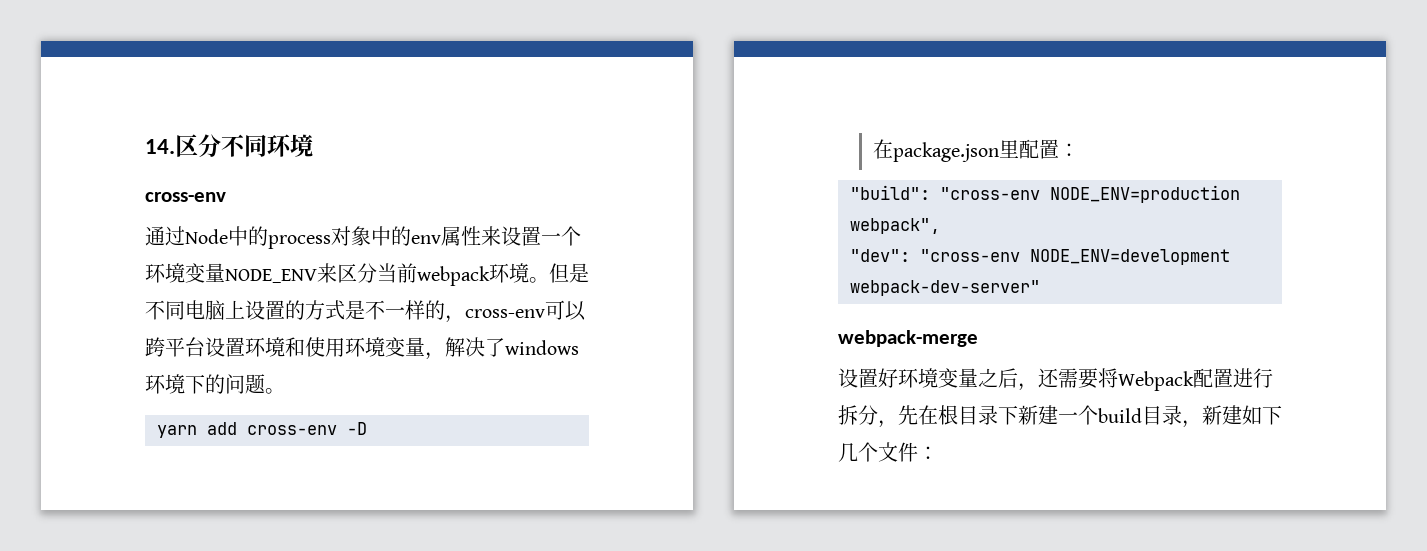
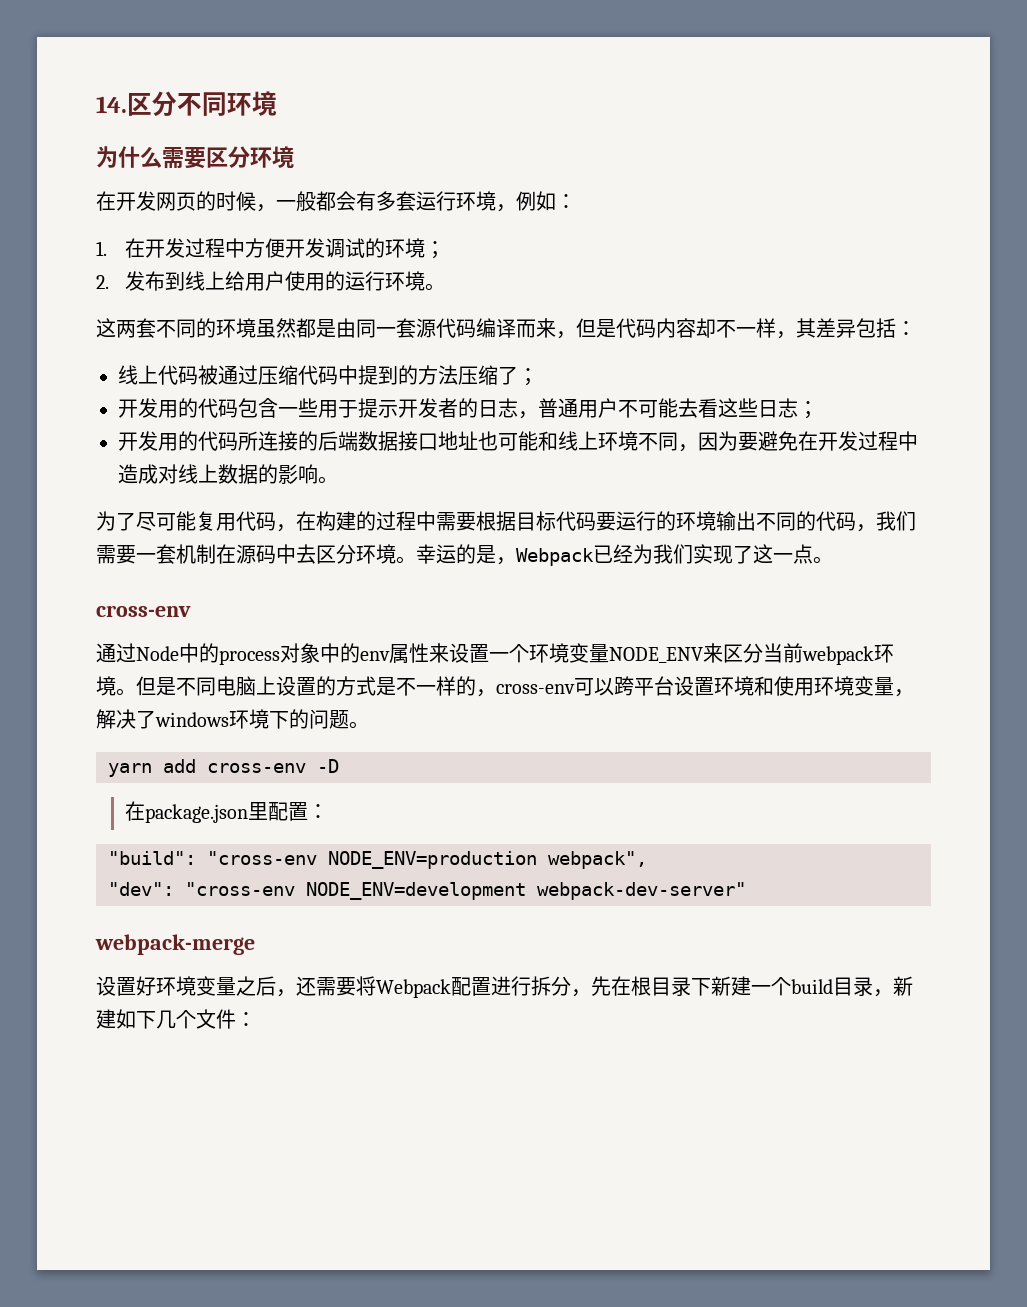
+ 为什么需要区分环境
+ 在开发网页的时候，一般都会有多套运行环境，例如：
+ 1.在开发过程中方便开发调试的环境；
+ 2.发布到线上给用户使用的运行环境。
+ 这两套不同的环境虽然都是由同一套源代码编译而来，但是代码内容却不一样，其差异包括：
+ 线上代码被通过压缩代码中提到的方法压缩了；
+ 开发用的代码包含一些用于提示开发者的日志，普通用户不可能去看这些日志；
+ 开发用的代码所连接的后端数据接口地址也可能和线上环境不同，因为要避免在开发过程中造成对线上数据的影响。
+ 为了尽可能复用代码，在构建的过程中需要根据目标代码要运行的环境输出不同的代码，我们需要一套机制在源码中去区分环境。幸运的是，Webpack已经为我们实现了这一点。

